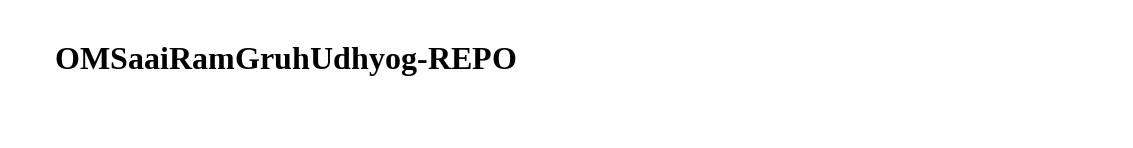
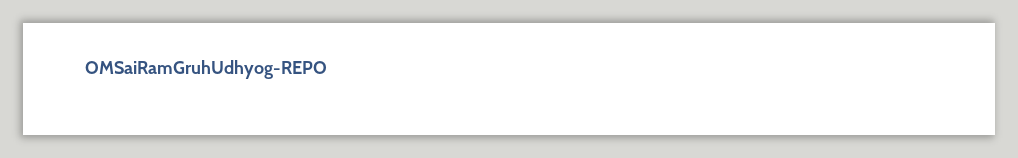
- OMSaaiRamGruhUdhyog-REPO
+ OMSaiRamGruhUdhyog-REPO

